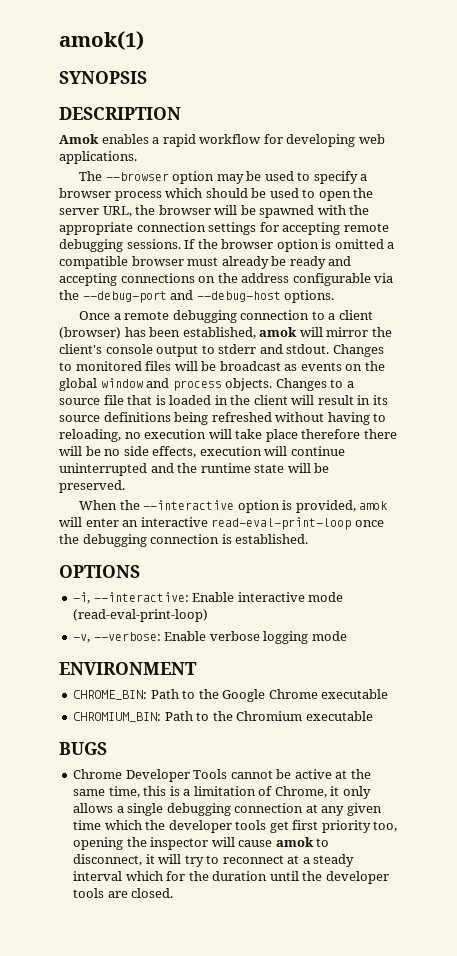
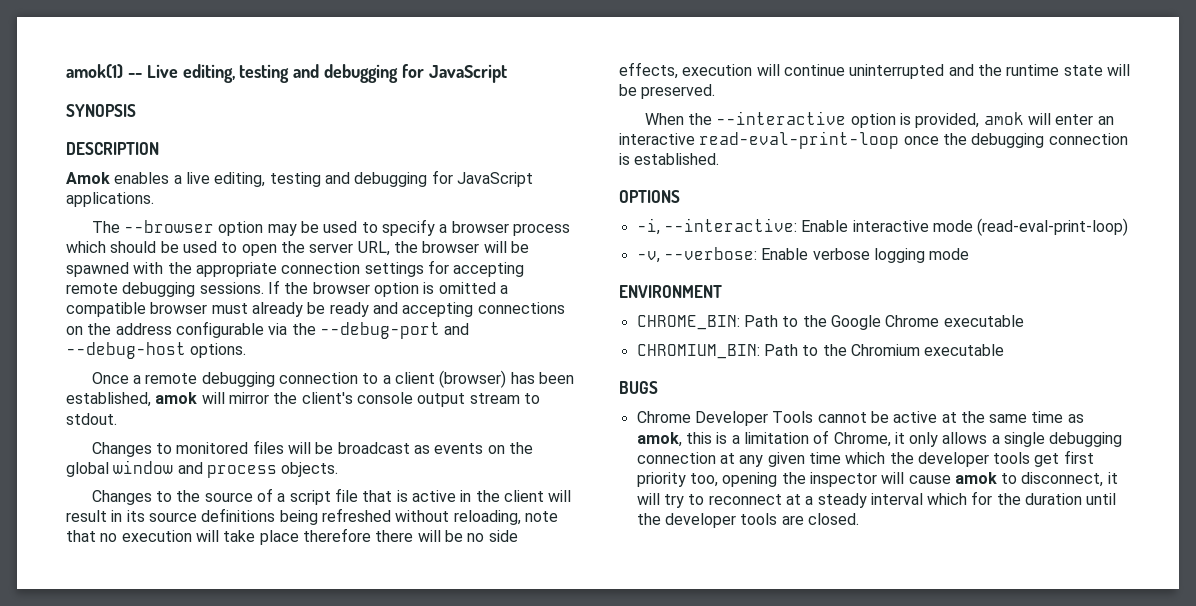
- amok(1)
+ amok(1) -- Live editing, testing and debugging for JavaScript
- Amok enables a rapid workflow for developing web applications.
+ Amok enables a live editing, testing and debugging for JavaScript applications.
- Once a remote debugging connection to a client (browser) has been established, amok will mirror the client's console output to stderr and stdout. Changes to monitored files will be broadcast as events on the global window and process objects. Changes to a source file that is loaded in the client will result in its source definitions being refreshed without having to reloading, no execution will take place therefore there will be no side effects, execution will continue uninterrupted and the runtime state will be preserved.
+ Once a remote debugging connection to a client (browser) has been established, amok will mirror the client's console output stream to stdout.
+ Changes to monitored files will be broadcast as events on the global window and process objects.
+ Changes to the source of a script file that is active in the client will result in its source definitions being refreshed without reloading, note that no execution will take place therefore there will be no side effects, execution will continue uninterrupted and the runtime state will be preserved.
- Chrome Developer Tools cannot be active at the same time, this is a limitation of Chrome, it only allows a single debugging connection at any given time which the developer tools get first priority too, opening the inspector will cause amok to disconnect, it will try to reconnect at a steady interval which for the duration until the developer tools are closed.
+ Chrome Developer Tools cannot be active at the same time as amok, this is a limitation of Chrome, it only allows a single debugging connection at any given time which the developer tools get first priority too, opening the inspector will cause amok to disconnect, it will try to reconnect at a steady interval which for the duration until the developer tools are closed.

